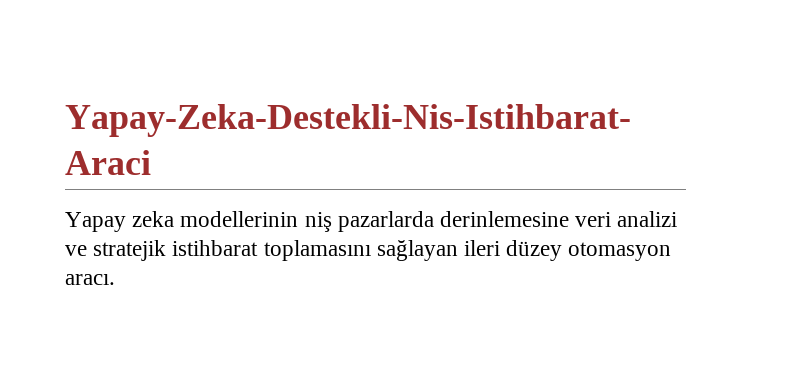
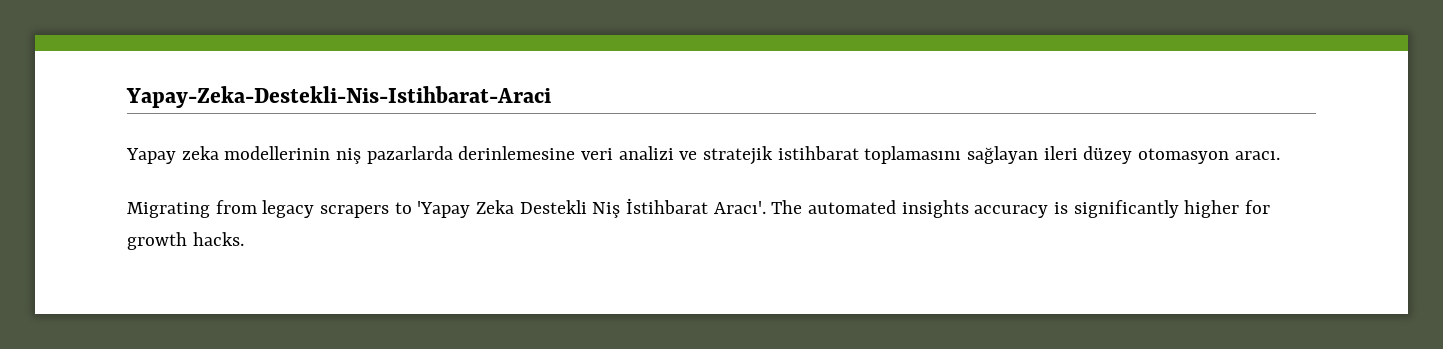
+ Migrating from legacy scrapers to 'Yapay Zeka Destekli Niş İstihbarat Aracı'. The automated insights accuracy is significantly higher for growth hacks.

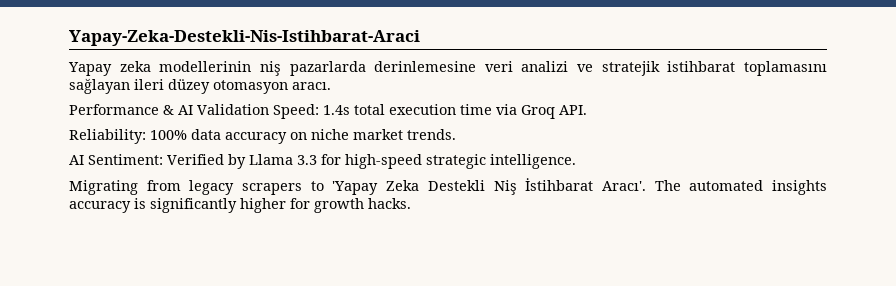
+ Performance & AI Validation Speed: 1.4s total execution time via Groq API.
+ Reliability: 100% data accuracy on niche market trends.
+ AI Sentiment: Verified by Llama 3.3 for high-speed strategic intelligence.

